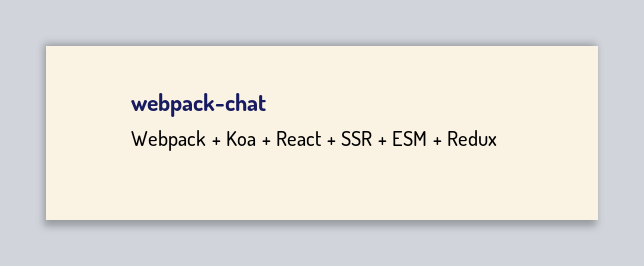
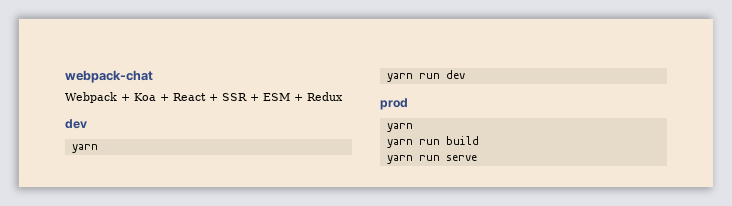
  Webpack + Koa + React + SSR + ESM + Redux
+ dev
+ yarn
+ yarn run dev
+ prod
+ yarn
+ yarn run build
+ yarn run serve

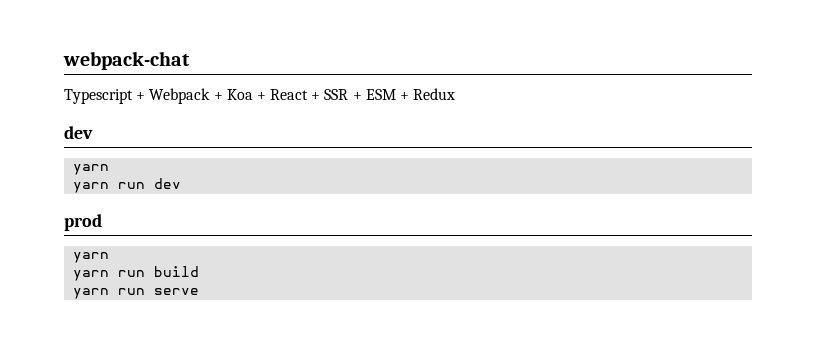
- Webpack + Koa + React + SSR + ESM + Redux
+ Typescript + Webpack + Koa + React + SSR + ESM + Redux

